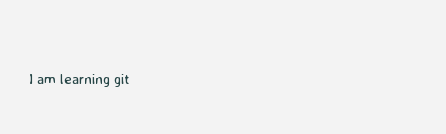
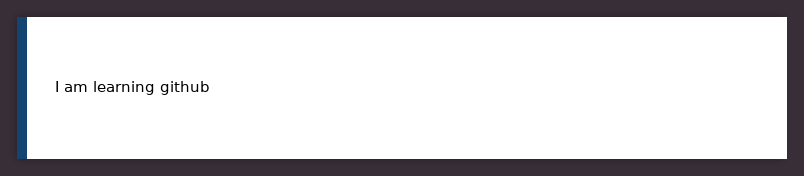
- I am learning git
+ I am learning github

